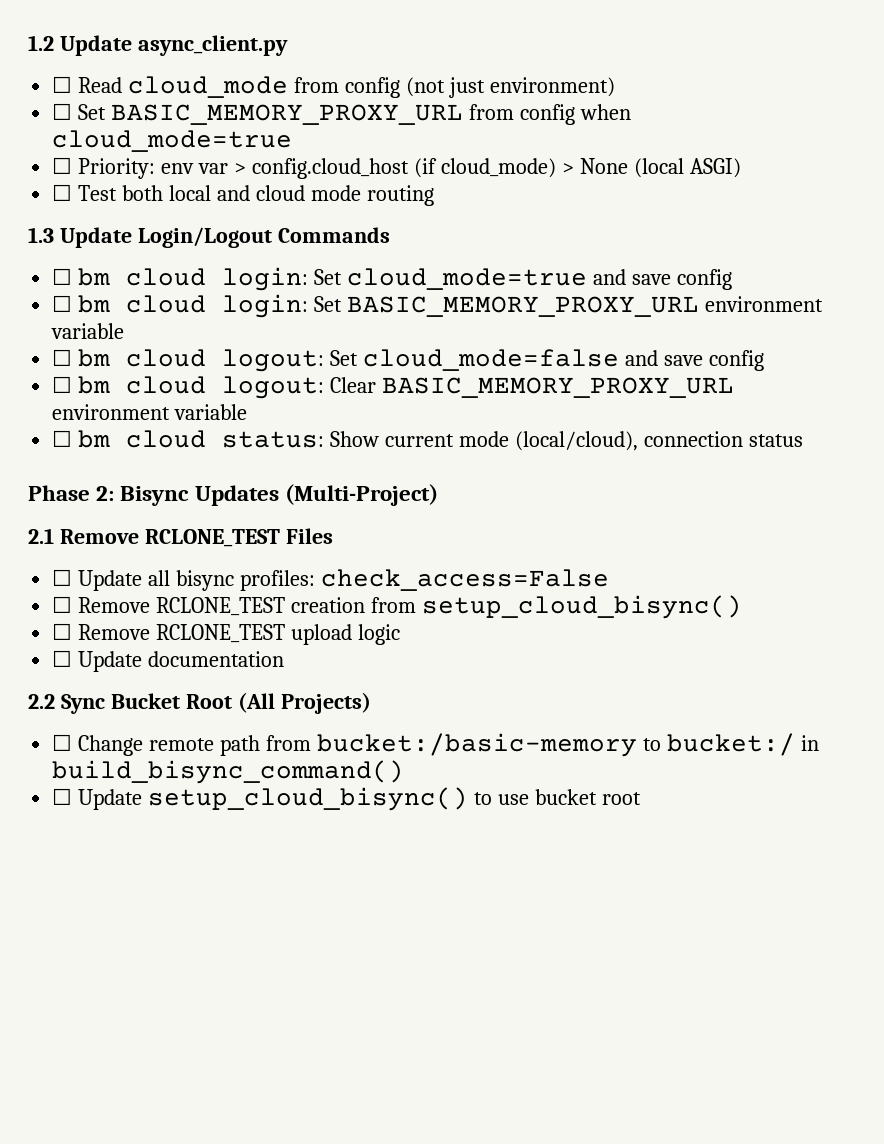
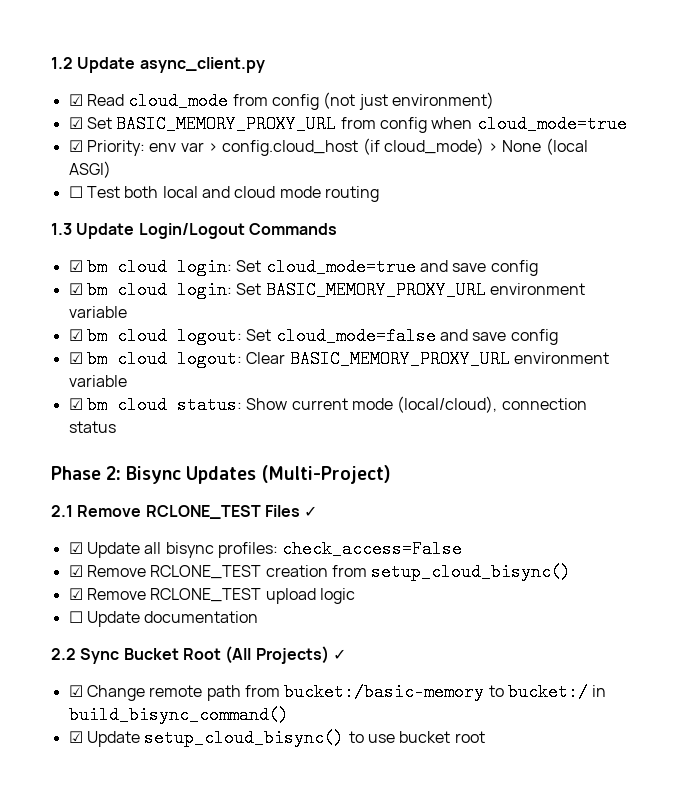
- ☐ Read cloud_mode from config (not just environment)
+ ☑ Read cloud_mode from config (not just environment)
- ☐ Set BASIC_MEMORY_PROXY_URL from config when cloud_mode=true
+ ☑ Set BASIC_MEMORY_PROXY_URL from config when cloud_mode=true
- ☐ Priority: env var > config.cloud_host (if cloud_mode) > None (local ASGI)
+ ☑ Priority: env var > config.cloud_host (if cloud_mode) > None (local ASGI)
- ☐ bm cloud login: Set cloud_mode=true and save config
+ ☑ bm cloud login: Set cloud_mode=true and save config
- ☐ bm cloud login: Set BASIC_MEMORY_PROXY_URL environment variable
+ ☑ bm cloud login: Set BASIC_MEMORY_PROXY_URL environment variable
- ☐ bm cloud logout: Set cloud_mode=false and save config
+ ☑ bm cloud logout: Set cloud_mode=false and save config
- ☐ bm cloud logout: Clear BASIC_MEMORY_PROXY_URL environment variable
+ ☑ bm cloud logout: Clear BASIC_MEMORY_PROXY_URL environment variable
- ☐ bm cloud status: Show current mode (local/cloud), connection status
+ ☑ bm cloud status: Show current mode (local/cloud), connection status
- 2.1 Remove RCLONE_TEST Files
- ☐ Update all bisync profiles: check_access=False
+ 2.1 Remove RCLONE_TEST Files ✓
+ ☑ Update all bisync profiles: check_access=False
- ☐ Remove RCLONE_TEST creation from setup_cloud_bisync()
+ ☑ Remove RCLONE_TEST creation from setup_cloud_bisync()
- ☐ Remove RCLONE_TEST upload logic
+ ☑ Remove RCLONE_TEST upload logic
- 2.2 Sync Bucket Root (All Projects)
- ☐ Change remote path from bucket:/basic-memory to bucket:/ in build_bisync_command()
+ 2.2 Sync Bucket Root (All Projects) ✓
+ ☑ Change remote path from bucket:/basic-memory to bucket:/ in build_bisync_command()
- ☐ Update setup_cloud_bisync() to use bucket root
+ ☑ Update setup_cloud_bisync() to use bucket root

